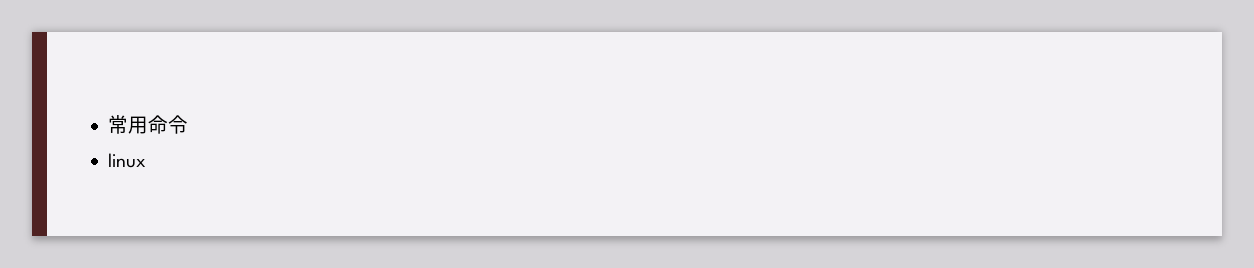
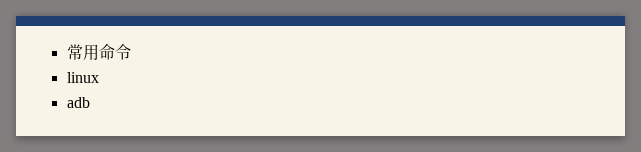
+ adb

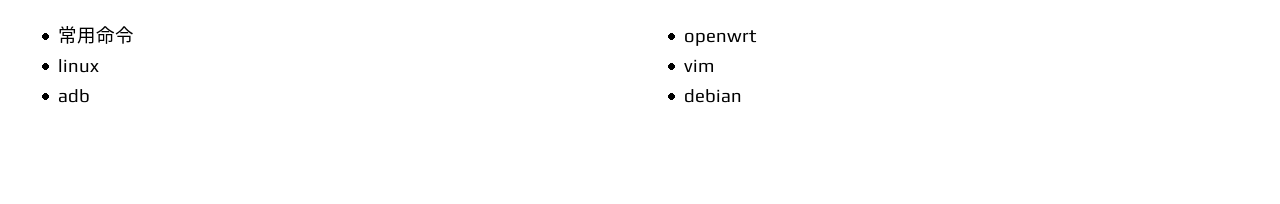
+ openwrt
+ vim
+ debian

